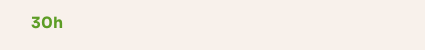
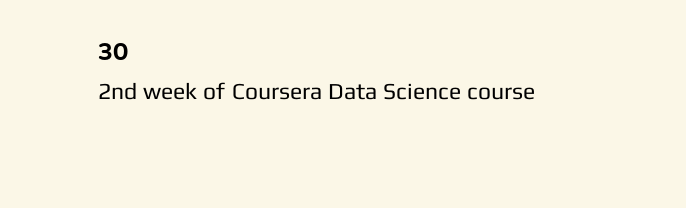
- 30h
+ 30
+ 2nd week of Coursera Data Science course

